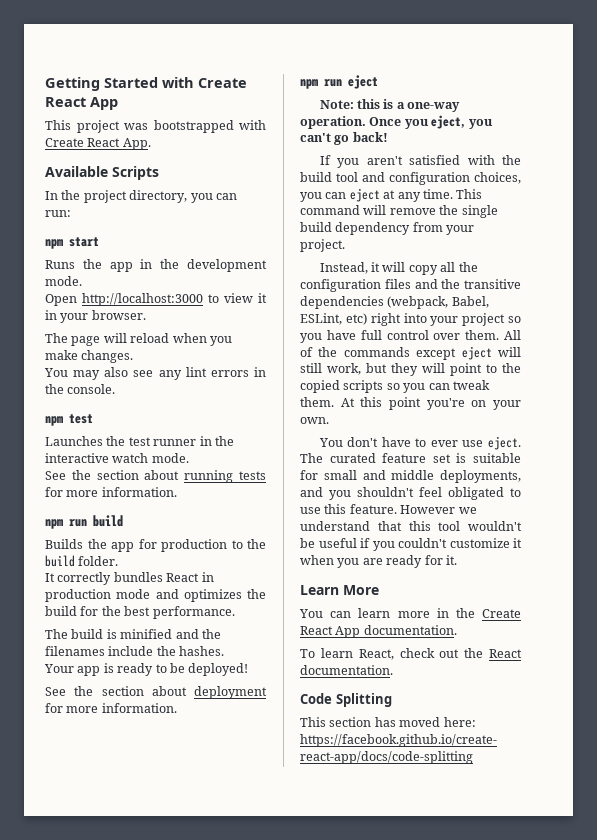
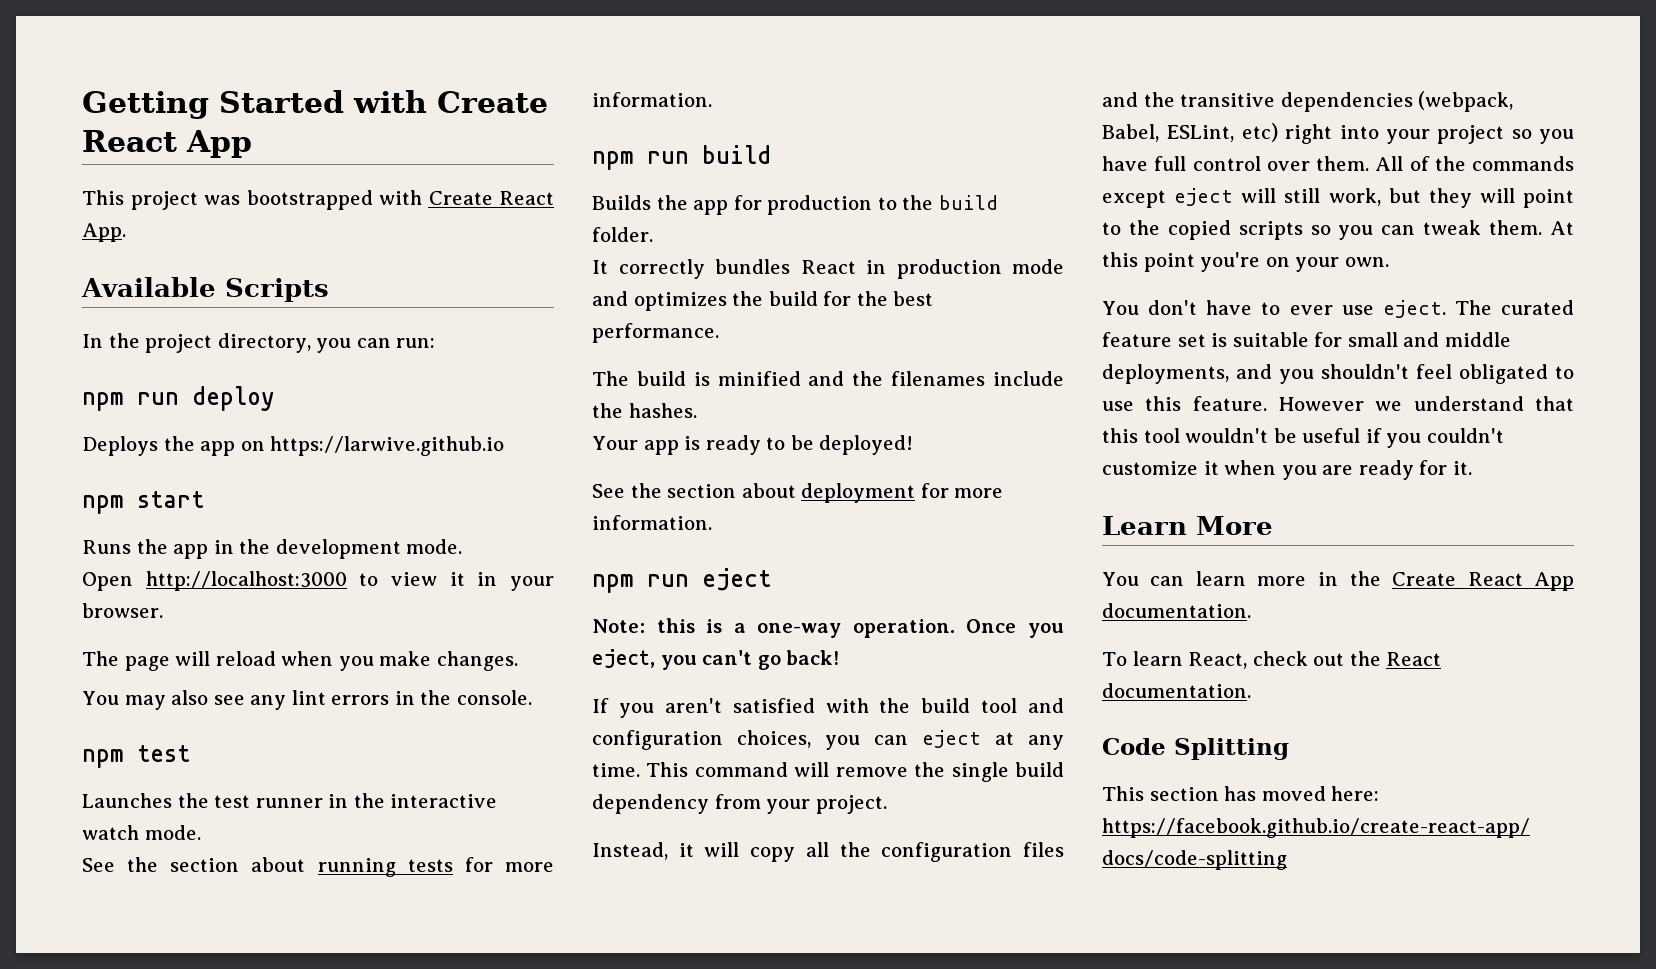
+ npm run deploy
+ Deploys the app on https://larwive.github.io

